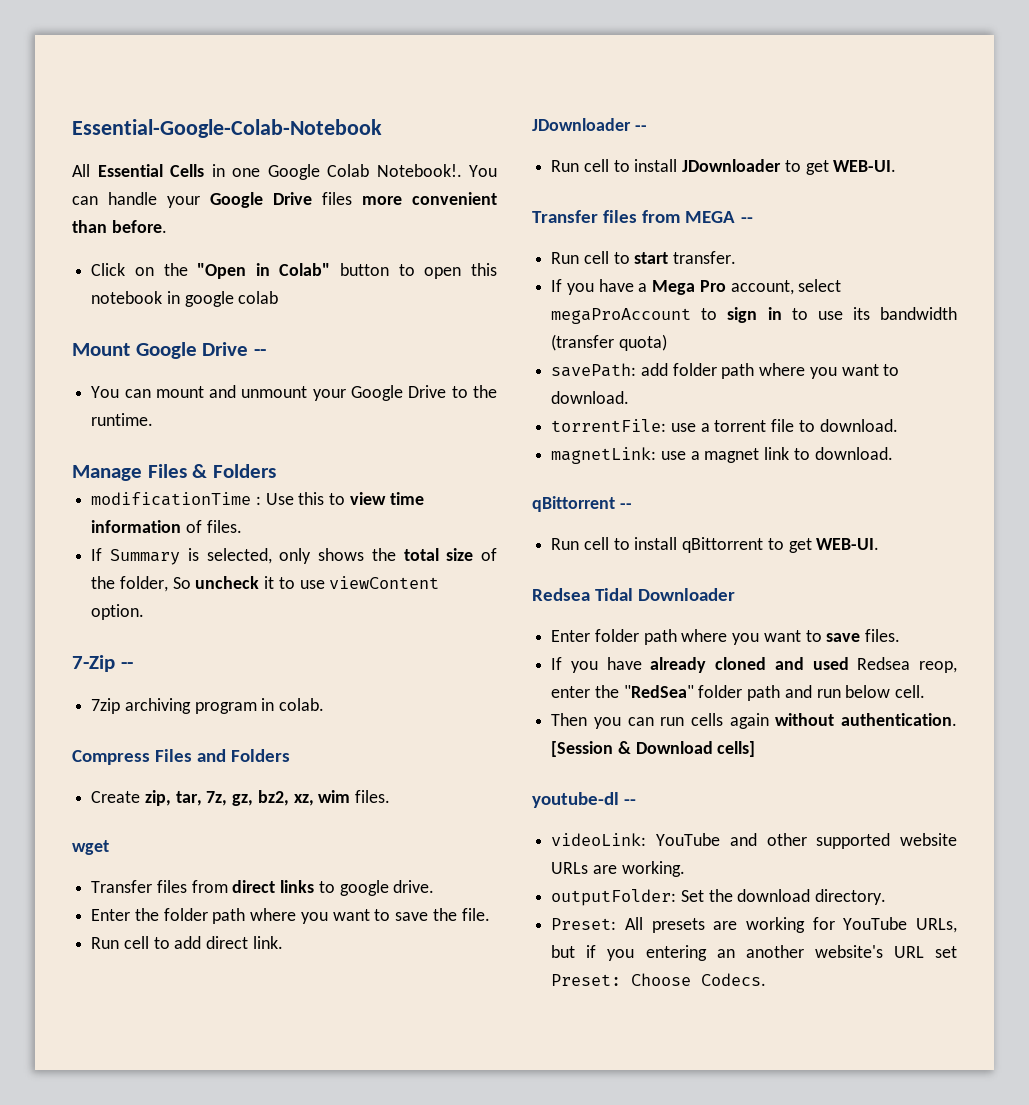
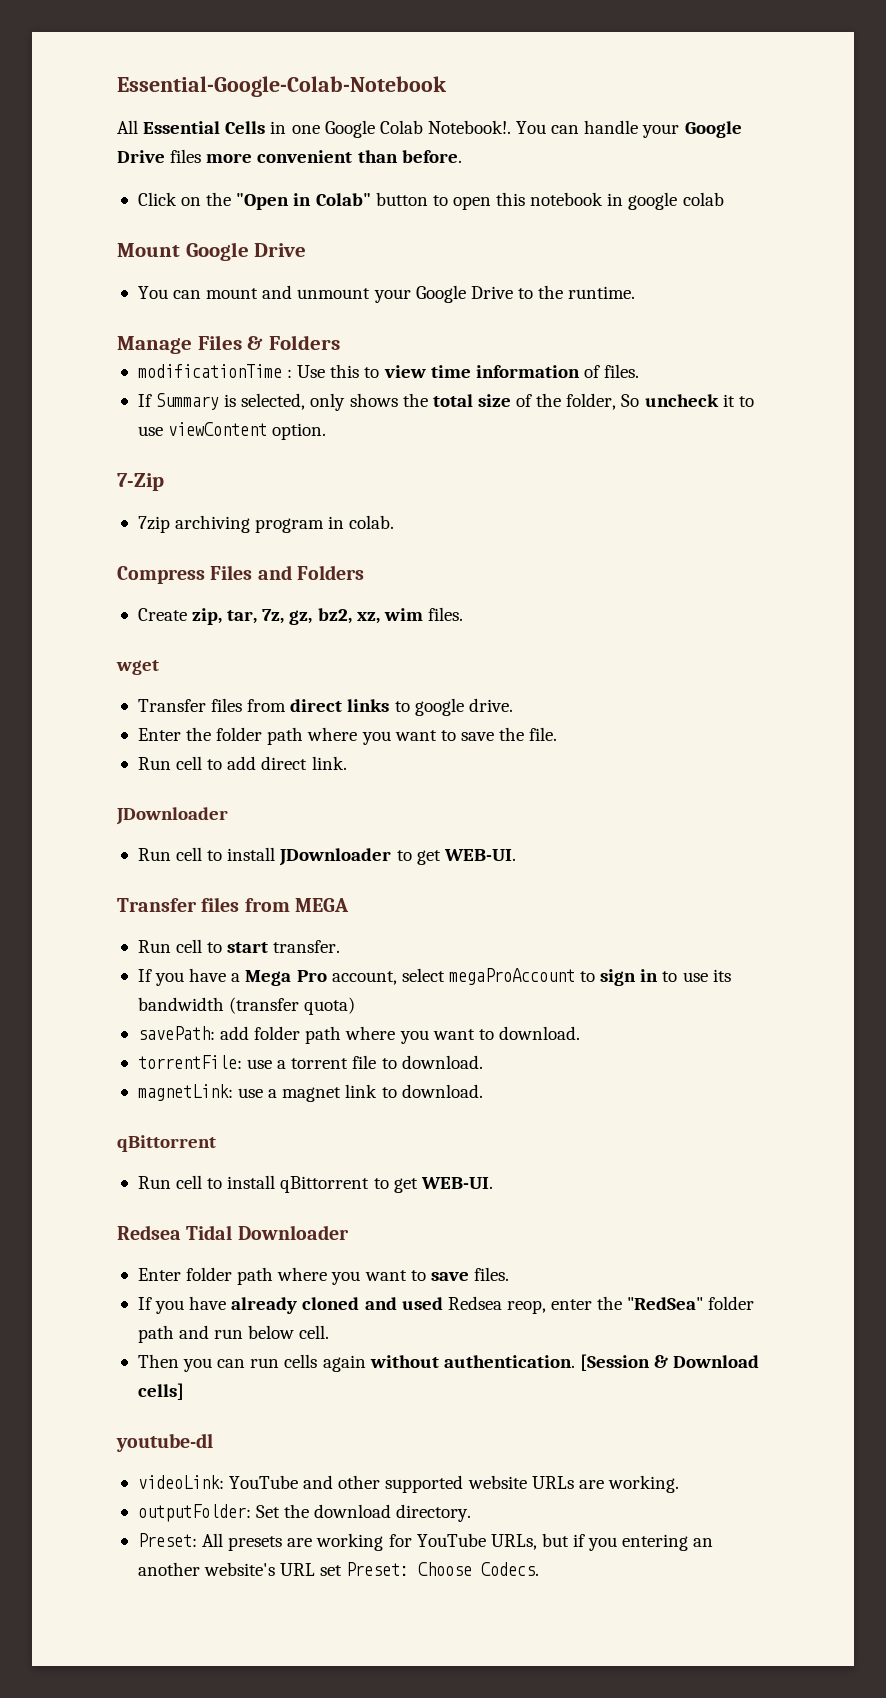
- Mount Google Drive --
+ Mount Google Drive
- 7-Zip --
+ 7-Zip
  Run cell to add direct link.
- JDownloader --
+ JDownloader
- Transfer files from MEGA --
+ Transfer files from MEGA
  magnetLink: use a magnet link to download.
- qBittorrent --
+ qBittorrent
- youtube-dl --
+ youtube-dl

